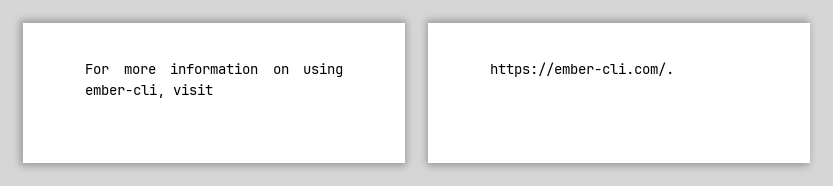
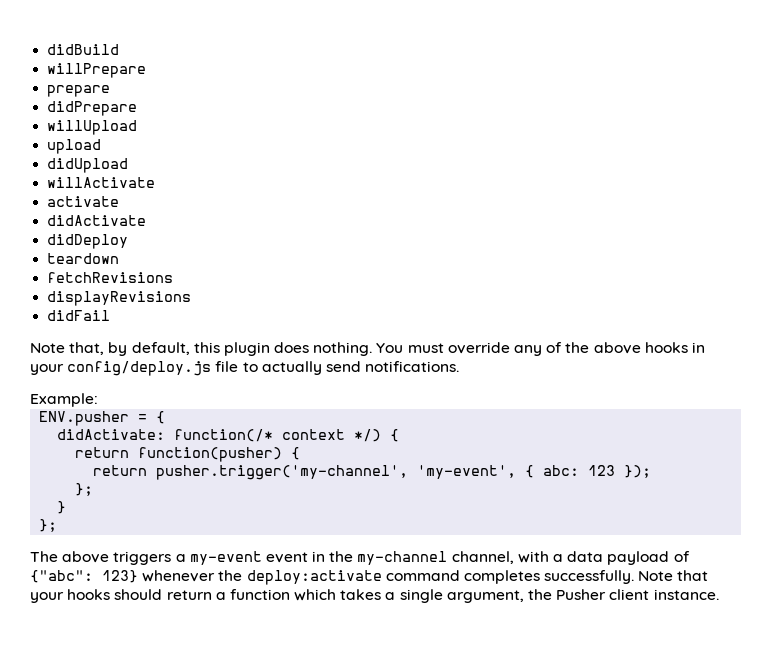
- For more information on using ember-cli, visit https://ember-cli.com/.
+ didBuild
+ willPrepare
+ prepare
+ didPrepare
+ willUpload
+ upload
+ didUpload
+ willActivate
+ activate
+ didActivate
+ didDeploy
+ teardown
+ fetchRevisions
+ displayRevisions
+ didFail
+ Note that, by default, this plugin does nothing. You must override any of the above hooks in your config/deploy.js file to actually send notifications.
+ Example:
+ ENV.pusher = {
+ didActivate: function(/* context */) {
+ return function(pusher) {
+ return pusher.trigger('my-channel', 'my-event', { abc: 123 });
+ };
+ }
+ };
+ The above triggers a my-event event in the my-channel channel, with a data payload of {"abc": 123} whenever the deploy:activate command completes successfully. Note that your hooks should return a function which takes a single argument, the Pusher client instance.

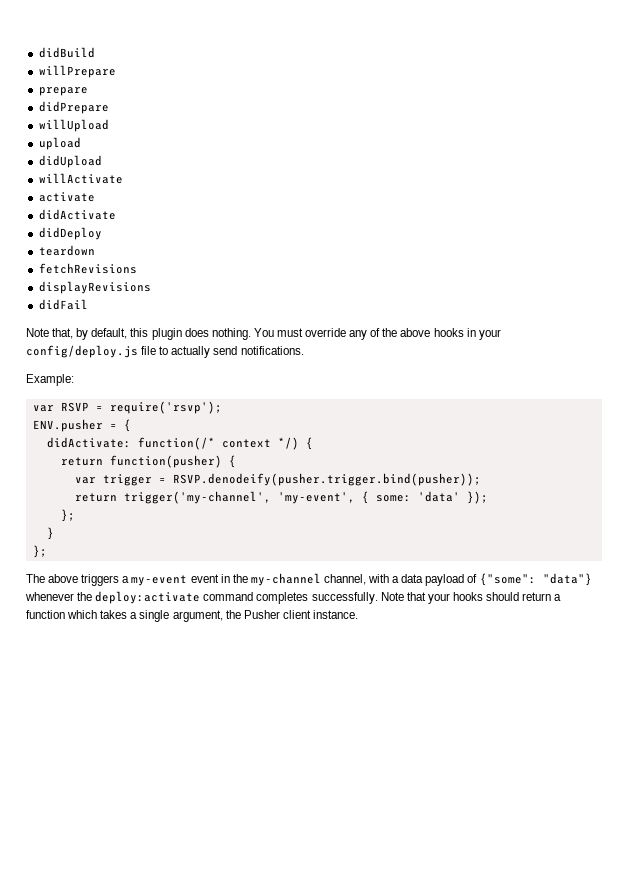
+ var RSVP = require('rsvp');
- return pusher.trigger('my-channel', 'my-event', { abc: 123 });
+ var trigger = RSVP.denodeify(pusher.trigger.bind(pusher));
+ return trigger('my-channel', 'my-event', { some: 'data' });
- The above triggers a my-event event in the my-channel channel, with a data payload of {"abc": 123} whenever the deploy:activate command completes successfully.
+ The above triggers a my-event event in the my-channel channel, with a data payload of {"some": "data"} whenever the deploy:activate command completes successfully.

